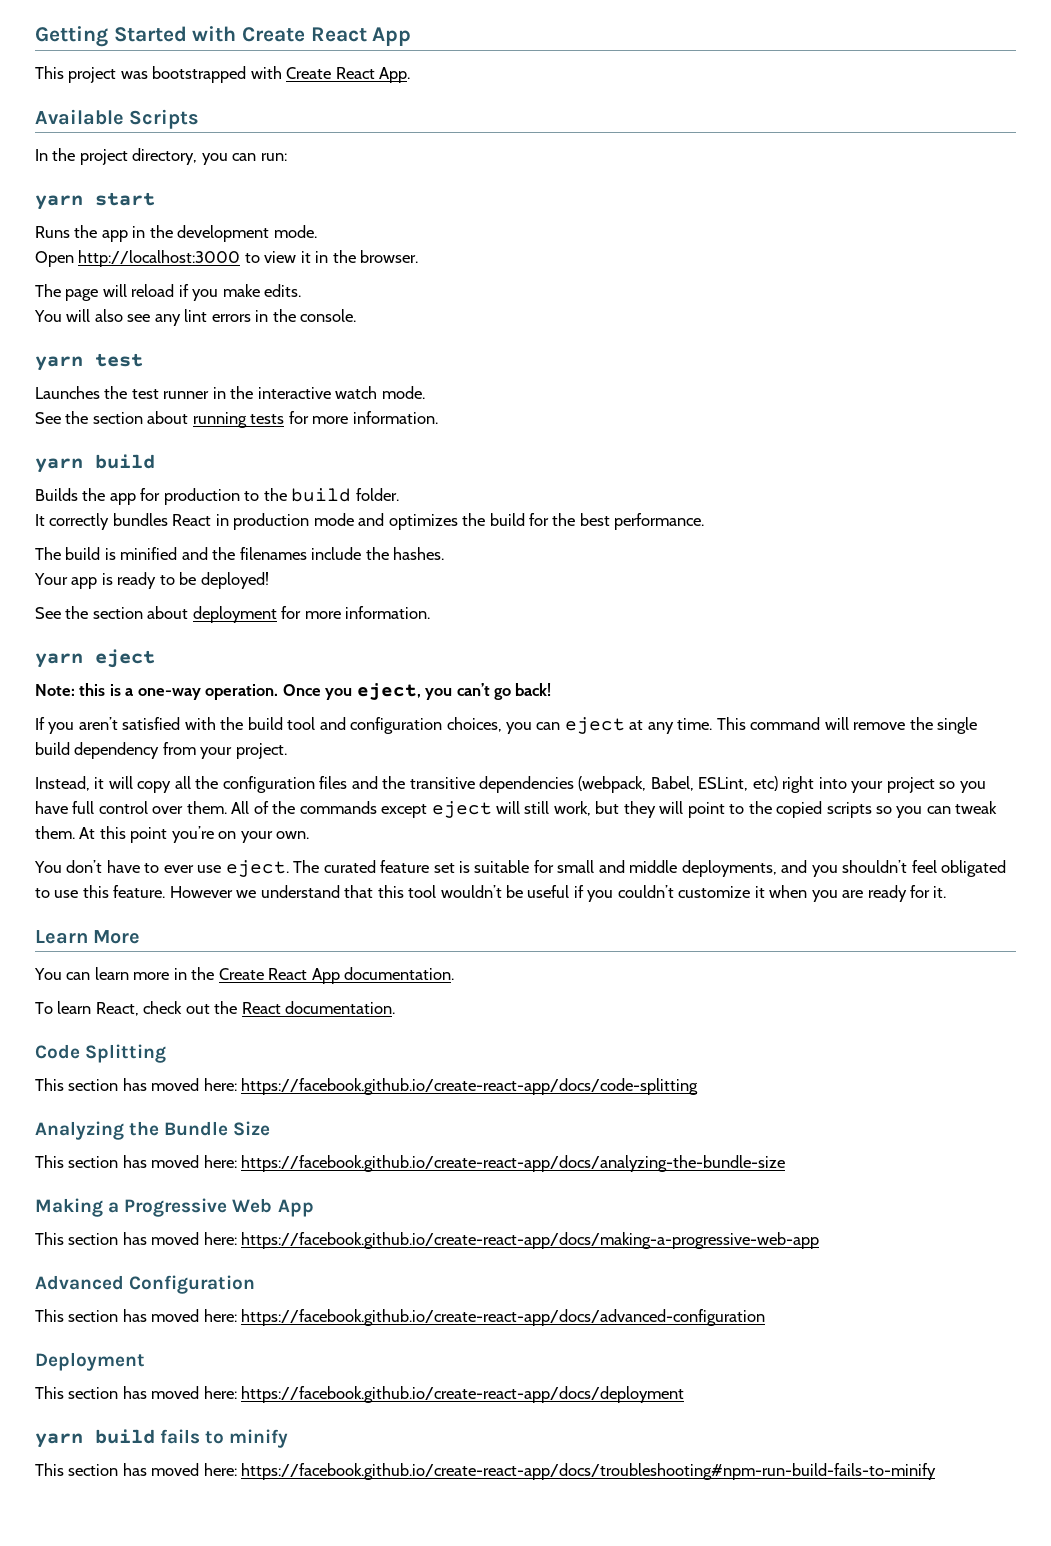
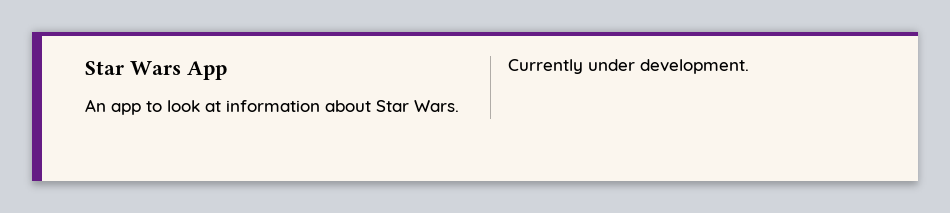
- Getting Started with Create React App
- This project was bootstrapped with Create React App.
- Available Scripts
- In the project directory, you can run:
- yarn start
- Runs the app in the development mode.
- Open http://localhost:3000 to view it in the browser.
- The page will reload if you make edits.
- You will also see any lint errors in the console.
- yarn test
- Launches the test runner in the interactive watch mode.
- See the section about running tests for more information.
- yarn build
- Builds the app for production to the build folder.
- It correctly bundles React in production mode and optimizes the build for the best performance.
- The build is minified and the filenames include the hashes.
- Your app is ready to be deployed!
- See the section about deployment for more information.
- yarn eject
- Note: this is a one-way operation. Once you eject, you can’t go back!
- If you aren’t satisfied with the build tool and configuration choices, you can eject at any time. This command will remove the single build dependency from your project.
- Instead, it will copy all the configuration files and the transitive dependencies (webpack, Babel, ESLint, etc) right into your project so you have full control over them. All of the commands except eject will still work, but they will point to the copied scripts so you can tweak them. At this point you’re on your own.
- You don’t have to ever use eject. The curated feature set is suitable for small and middle deployments, and you shouldn’t feel obligated to use this feature. However we understand that this tool wouldn’t be useful if you couldn’t customize it when you are ready for it.
- Learn More
- You can learn more in the Create React App documentation.
- To learn React, check out the React documentation.
- Code Splitting
- This section has moved here: https://facebook.github.io/create-react-app/docs/code-splitting
- Analyzing the Bundle Size
- This section has moved here: https://facebook.github.io/create-react-app/docs/analyzing-the-bundle-size
- Making a Progressive Web App
- This section has moved here: https://facebook.github.io/create-react-app/docs/making-a-progressive-web-app
- Advanced Configuration
- This section has moved here: https://facebook.github.io/create-react-app/docs/advanced-configuration
- Deployment
- This section has moved here: https://facebook.github.io/create-react-app/docs/deployment
- yarn build fails to minify
- This section has moved here: https://facebook.github.io/create-react-app/docs/troubleshooting#npm-run-build-fails-to-minify
+ Star Wars App
+ An app to look at information about Star Wars. Currently under development.

